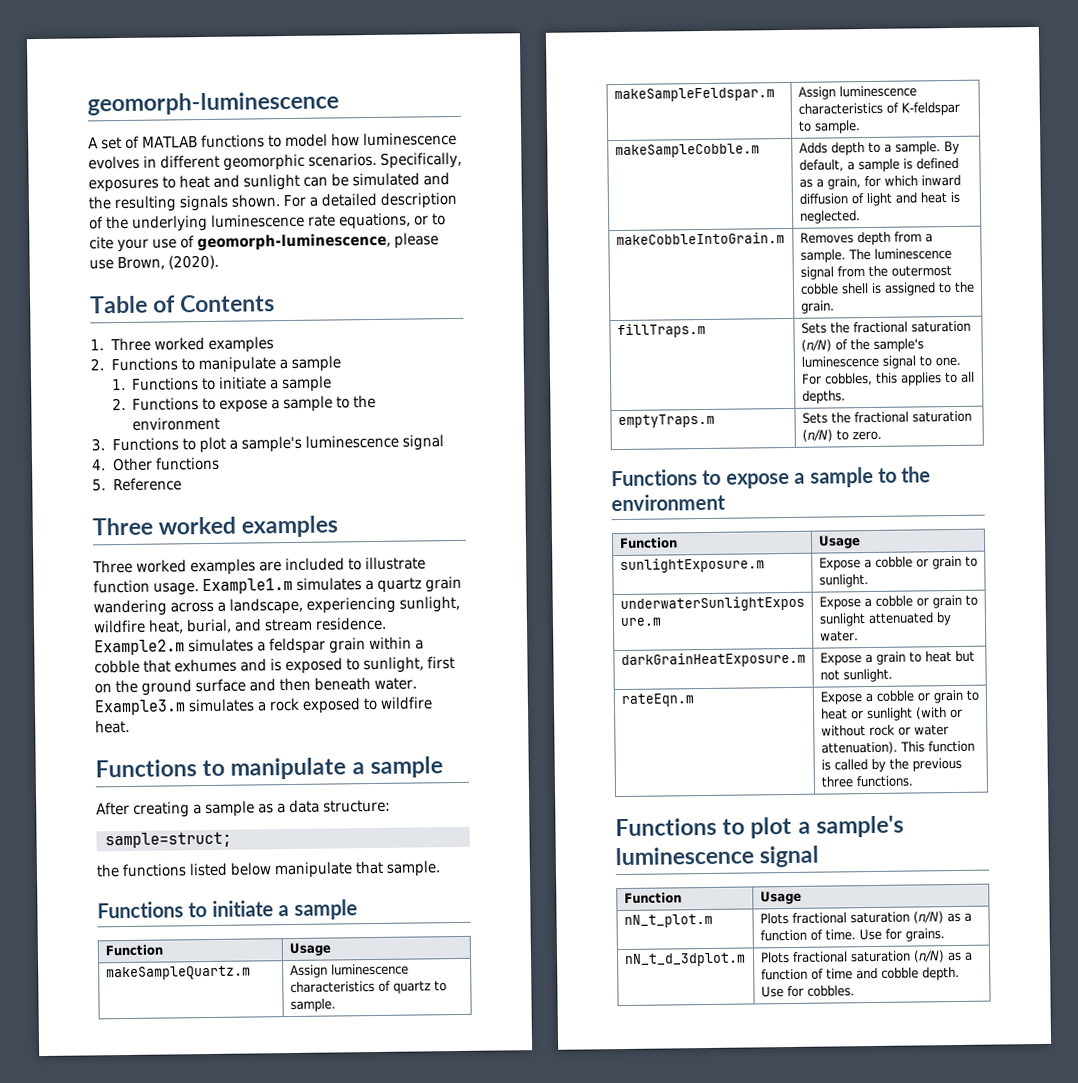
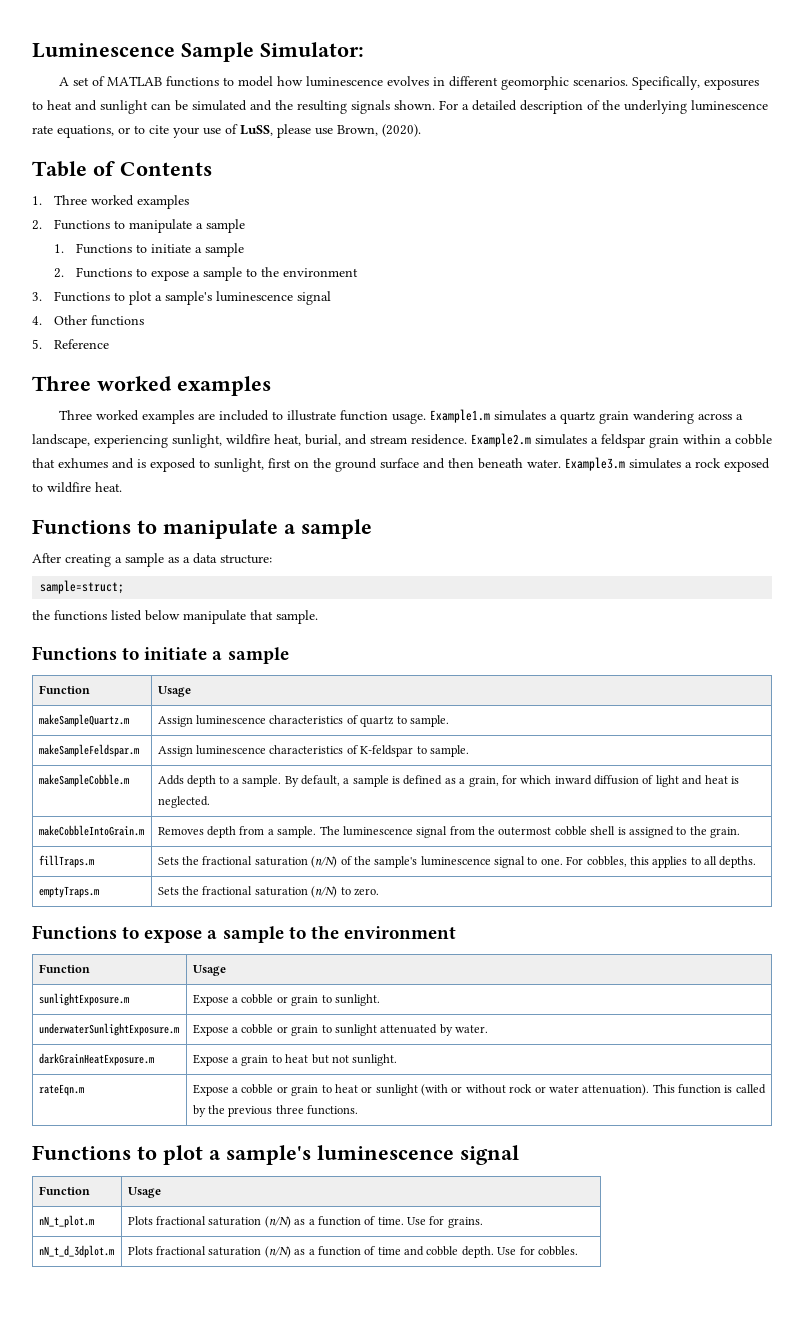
- geomorph-luminescence
+ Luminescence Sample Simulator:
- For a detailed description of the underlying luminescence rate equations, or to cite your use of geomorph-luminescence, please use Brown, (2020).
+ For a detailed description of the underlying luminescence rate equations, or to cite your use of LuSS, please use Brown, (2020).

